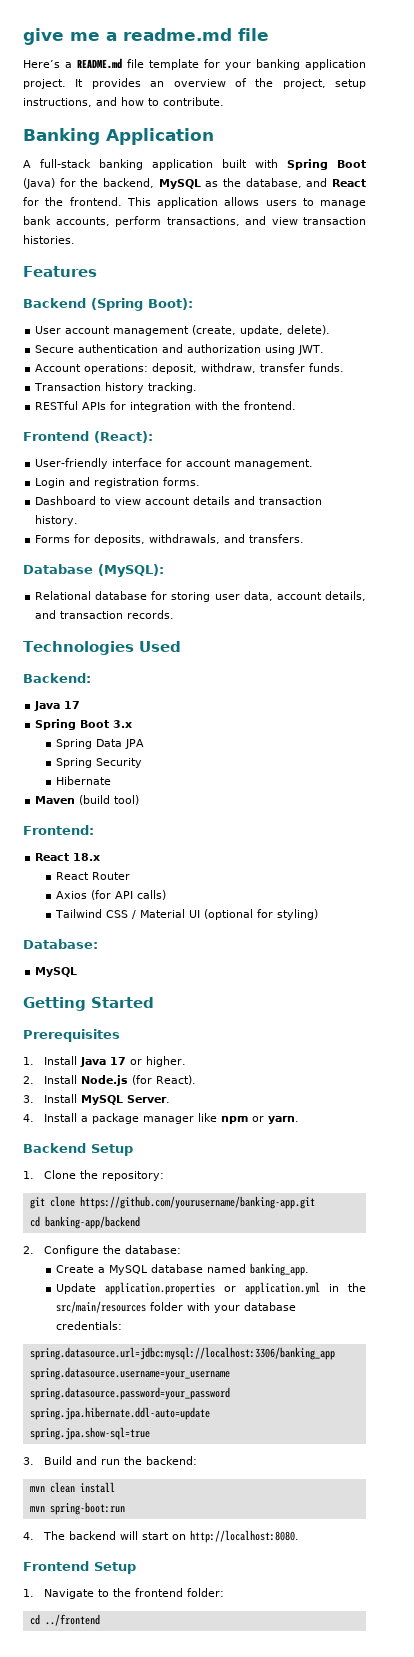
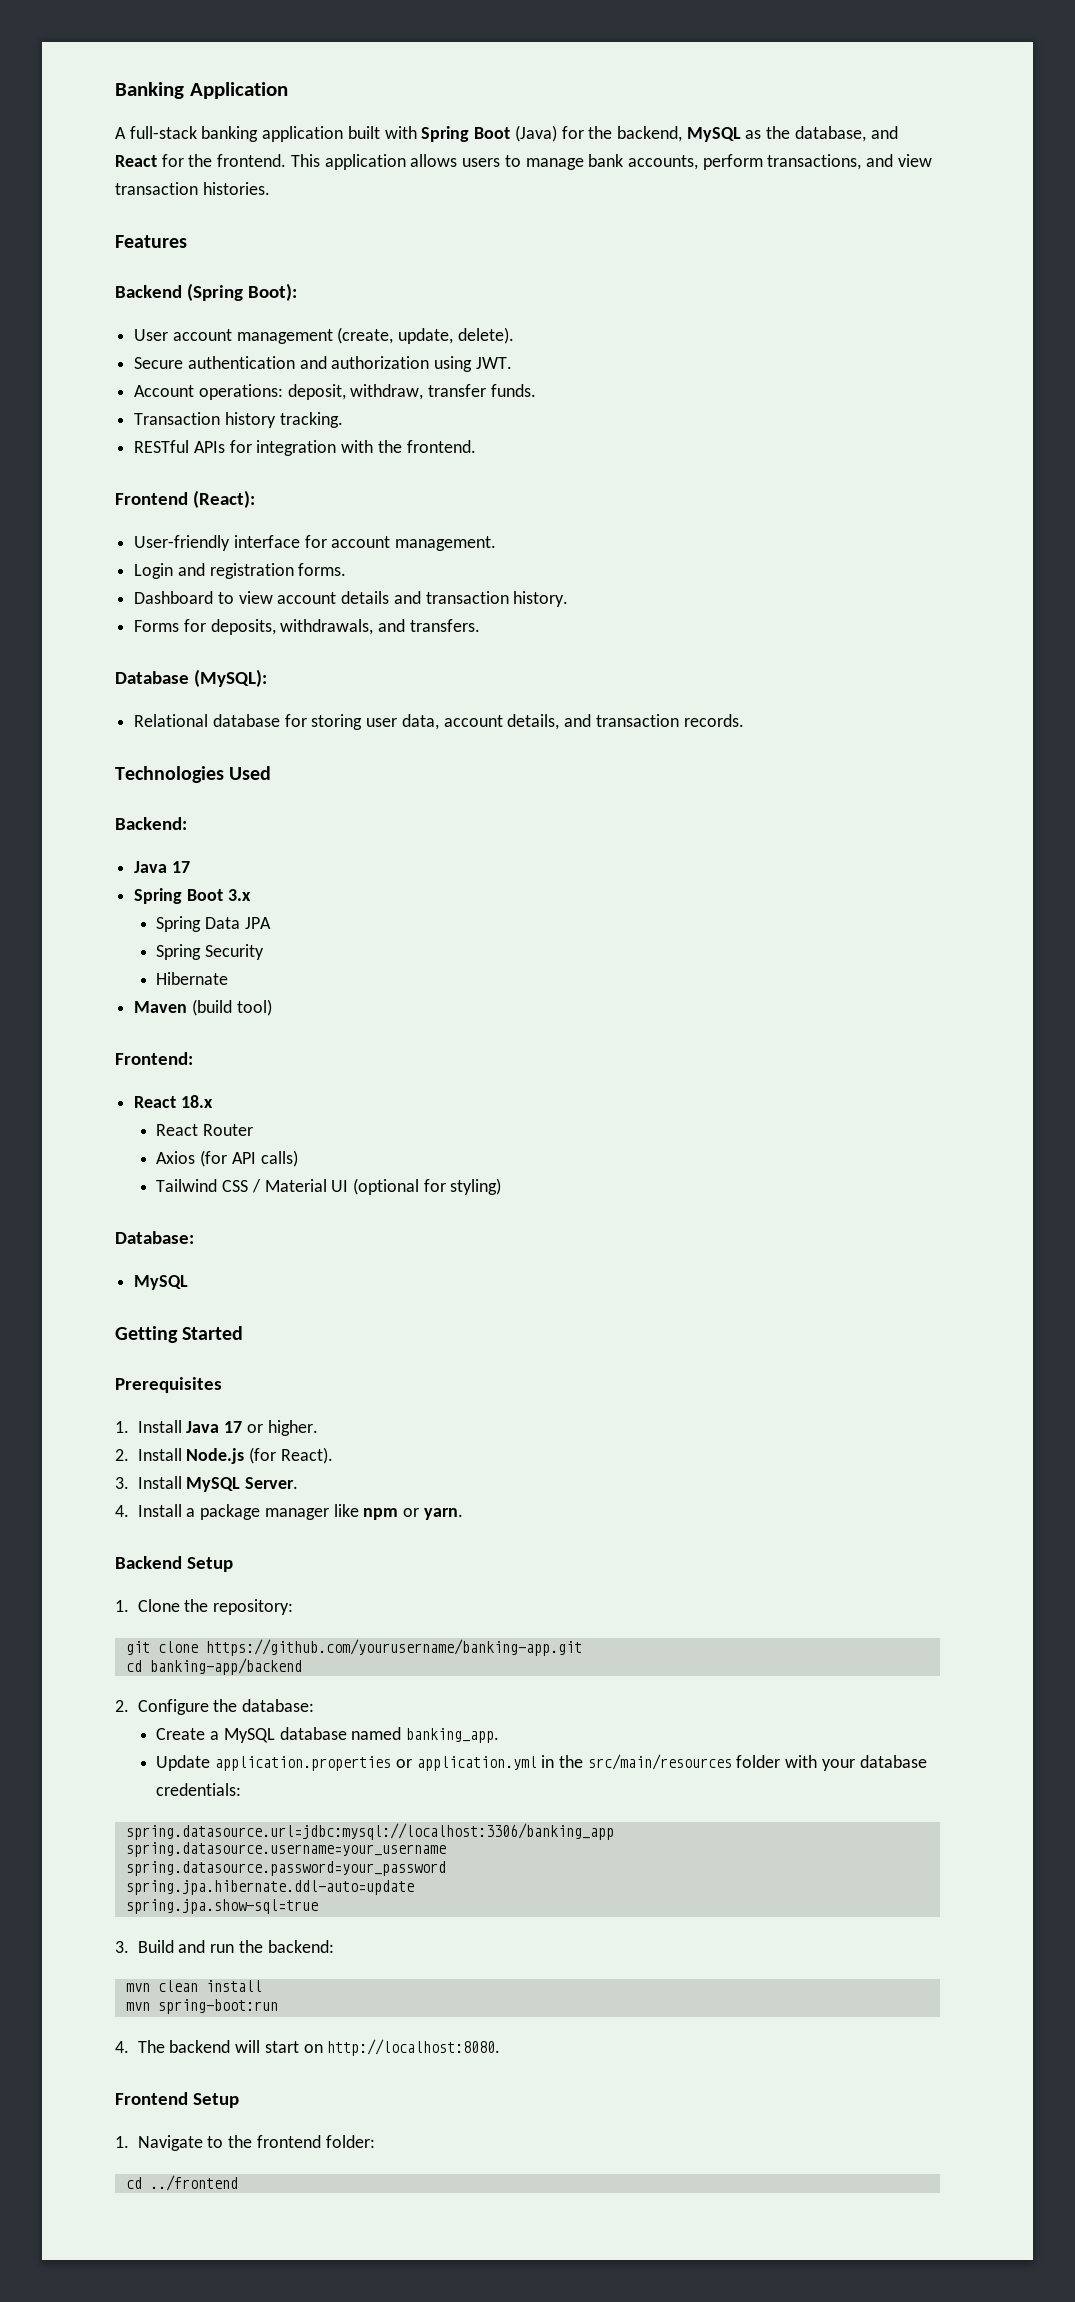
- give me a readme.md file
- Here’s a README.md file template for your banking application project. It provides an overview of the project, setup instructions, and how to contribute.

